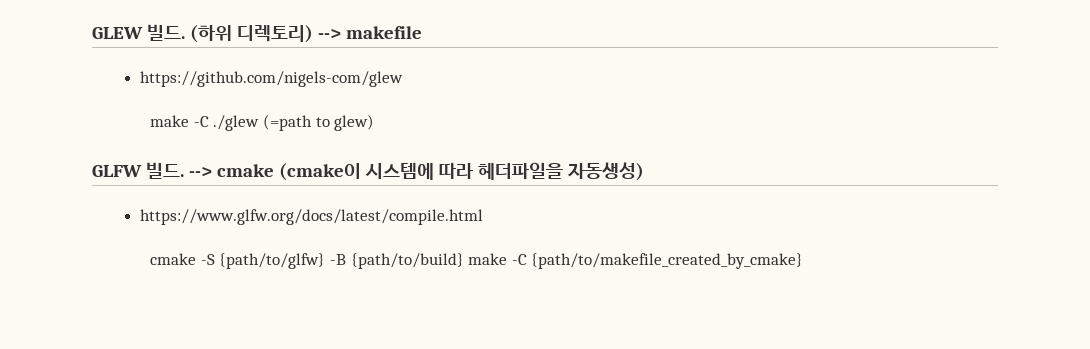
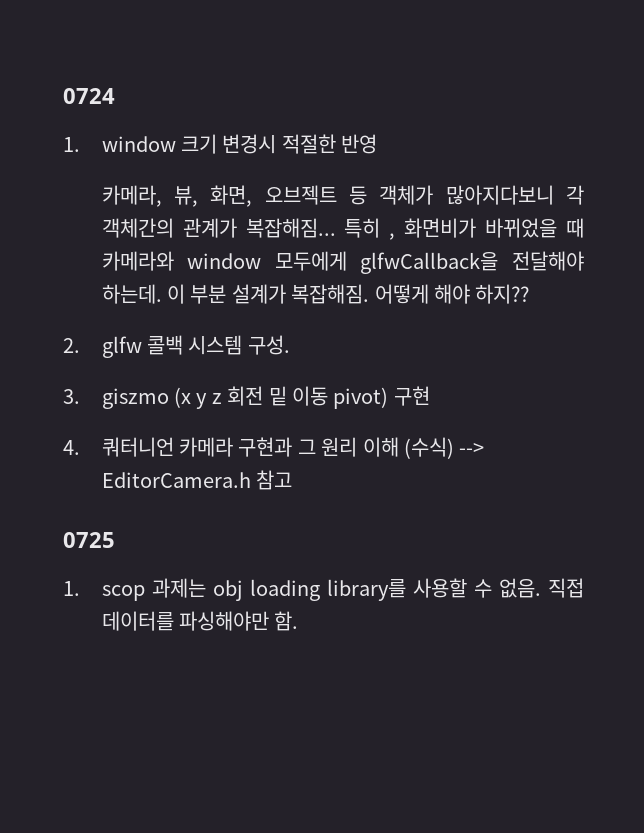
- GLEW 빌드. (하위 디렉토리) --> makefile
- https://github.com/nigels-com/glew
- make -C ./glew (=path to glew)
- GLFW 빌드. --> cmake (cmake이 시스템에 따라 헤더파일을 자동생성)
- https://www.glfw.org/docs/latest/compile.html
- cmake -S {path/to/glfw} -B {path/to/build} make -C {path/to/makefile_created_by_cmake}
+ 0724
+ 1. window 크기 변경시 적절한 반영
+ 카메라, 뷰, 화면, 오브젝트 등 객체가 많아지다보니 각 객체간의 관계가 복잡해짐... 특히 , 화면비가 바뀌었을 때 카메라와 window 모두에게 glfwCallback을 전달해야 하는데. 이 부분 설계가 복잡해짐. 어떻게 해야 하지??
+ 2. glfw 콜백 시스템 구성.
+ 3. giszmo (x y z 회전 밑 이동 pivot) 구현
+ 4. 쿼터니언 카메라 구현과 그 원리 이해 (수식) --> EditorCamera.h 참고
+ 0725
+ 1. scop 과제는 obj loading library를 사용할 수 없음. 직접 데이터를 파싱해야만 함.

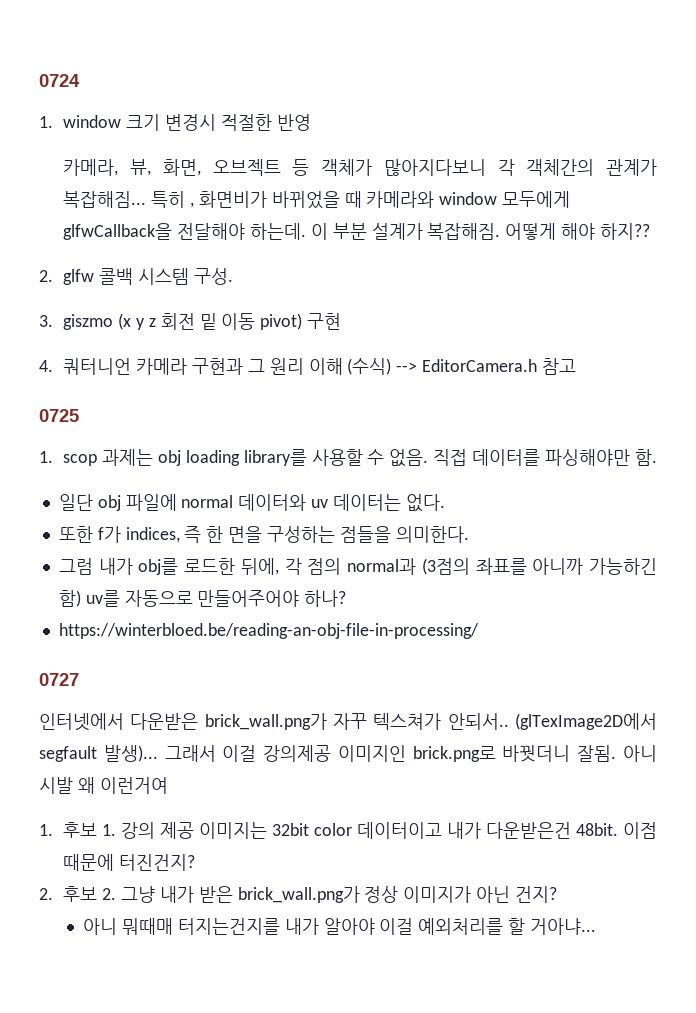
+ 일단 obj 파일에 normal 데이터와 uv 데이터는 없다.
+ 또한 f가 indices, 즉 한 면을 구성하는 점들을 의미한다.
+ 그럼 내가 obj를 로드한 뒤에, 각 점의 normal과 (3점의 좌표를 아니까 가능하긴 함) uv를 자동으로 만들어주어야 하나?
+ https://winterbloed.be/reading-an-obj-file-in-processing/
+ 0727
+ 인터넷에서 다운받은 brick_wall.png가 자꾸 텍스쳐가 안되서.. (glTexImage2D에서 segfault 발생)... 그래서 이걸 강의제공 이미지인 brick.png로 바꿧더니 잘됨. 아니 시발 왜 이런거여
+ 1. 후보 1. 강의 제공 이미지는 32bit color 데이터이고 내가 다운받은건 48bit. 이점 때문에 터진건지?
+ 2. 후보 2. 그냥 내가 받은 brick_wall.png가 정상 이미지가 아닌 건지?
+ 아니 뭐때매 터지는건지를 내가 알아야 이걸 예외처리를 할 거아냐...

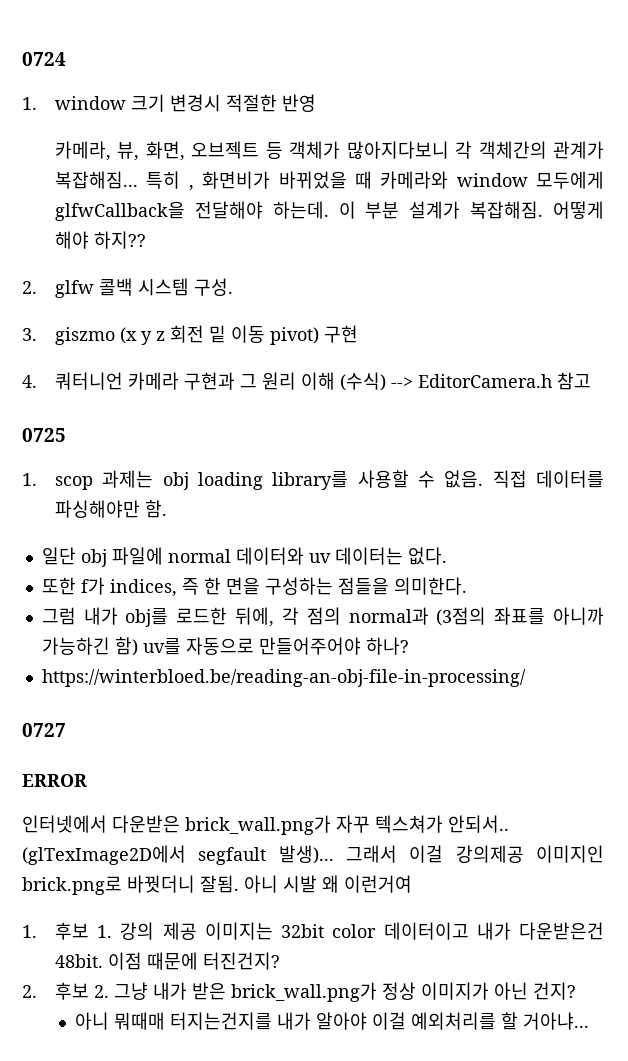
+ ERROR

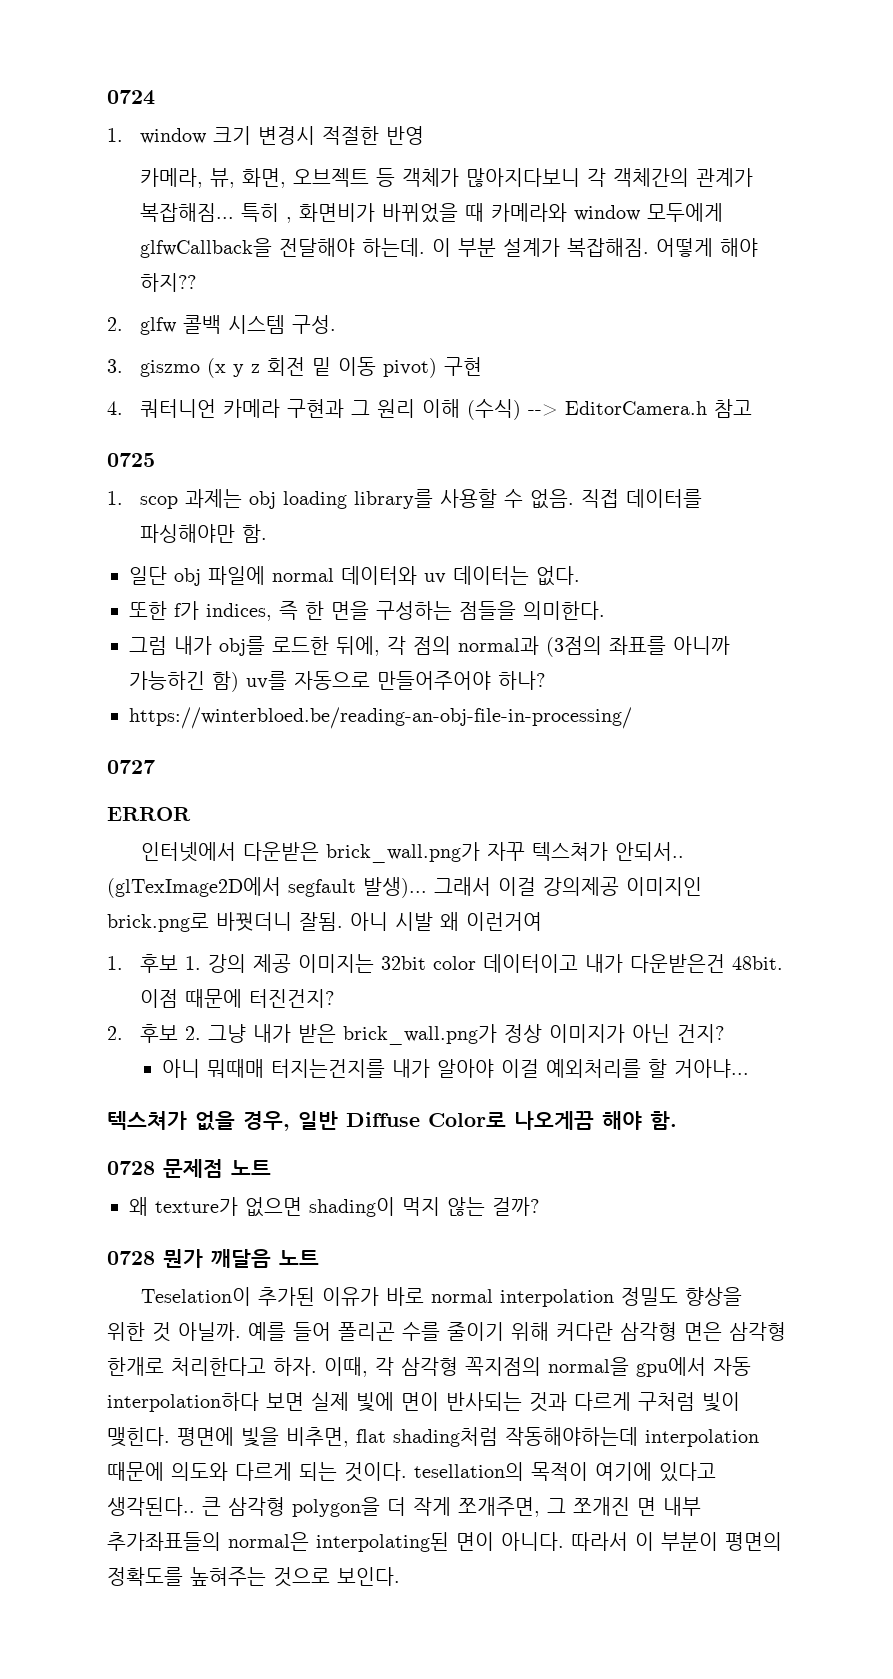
+ 텍스쳐가 없을 경우, 일반 Diffuse Color로 나오게끔 해야 함.
+ 0728 문제점 노트
+ 왜 texture가 없으면 shading이 먹지 않는 걸까?
+ 0728 뭔가 깨달음 노트
+ Teselation이 추가된 이유가 바로 normal interpolation 정밀도 향상을 위한 것 아닐까. 예를 들어 폴리곤 수를 줄이기 위해 커다란 삼각형 면은 삼각형 한개로 처리한다고 하자. 이때, 각 삼각형 꼭지점의 normal을 gpu에서 자동 interpolation하다 보면 실제 빛에 면이 반사되는 것과 다르게 구처럼 빛이 맺힌다. 평면에 빛을 비추면, flat shading처럼 작동해야하는데 interpolation 때문에 의도와 다르게 되는 것이다. tesellation의 목적이 여기에 있다고 생각된다.. 큰 삼각형 polygon을 더 작게 쪼개주면, 그 쪼개진 면 내부 추가좌표들의 normal은 interpolating된 면이 아니다. 따라서 이 부분이 평면의 정확도를 높혀주는 것으로 보인다.

